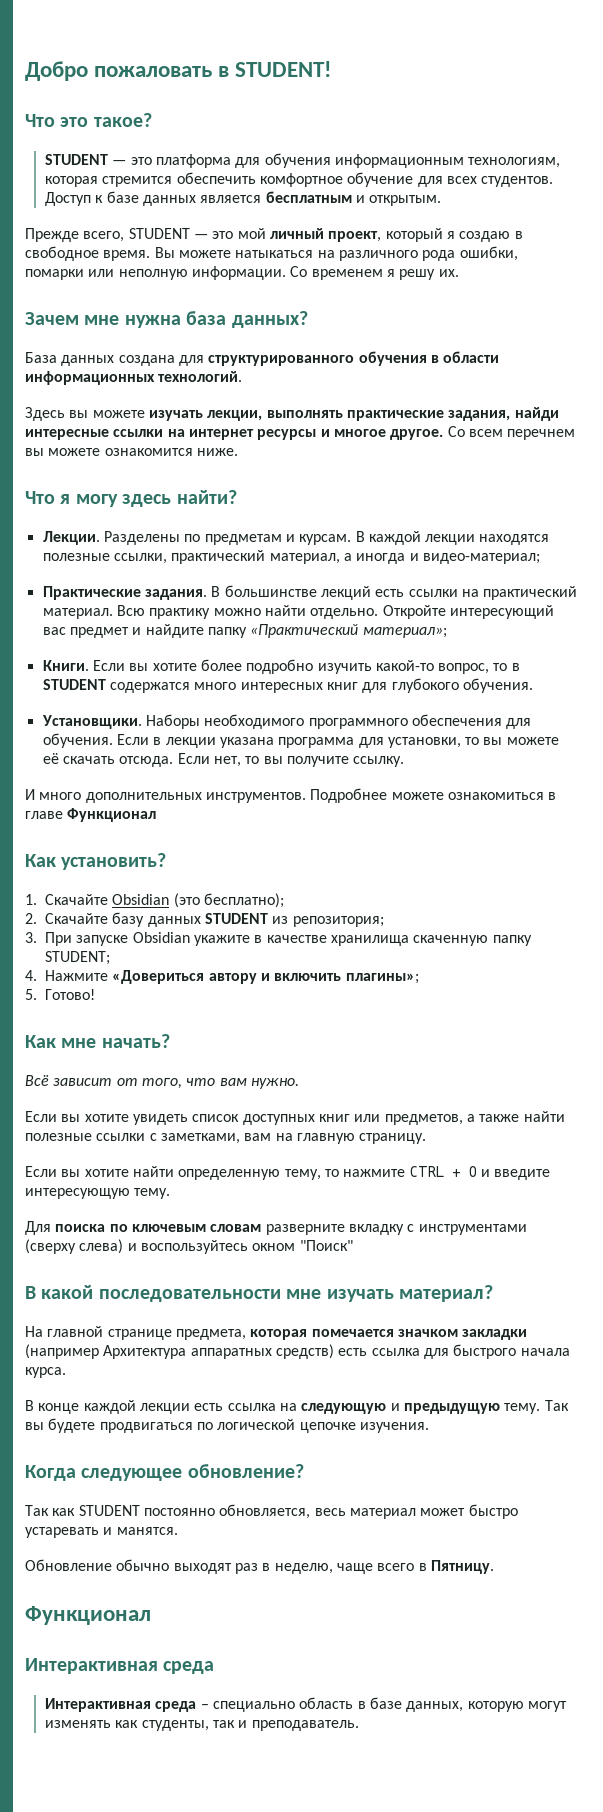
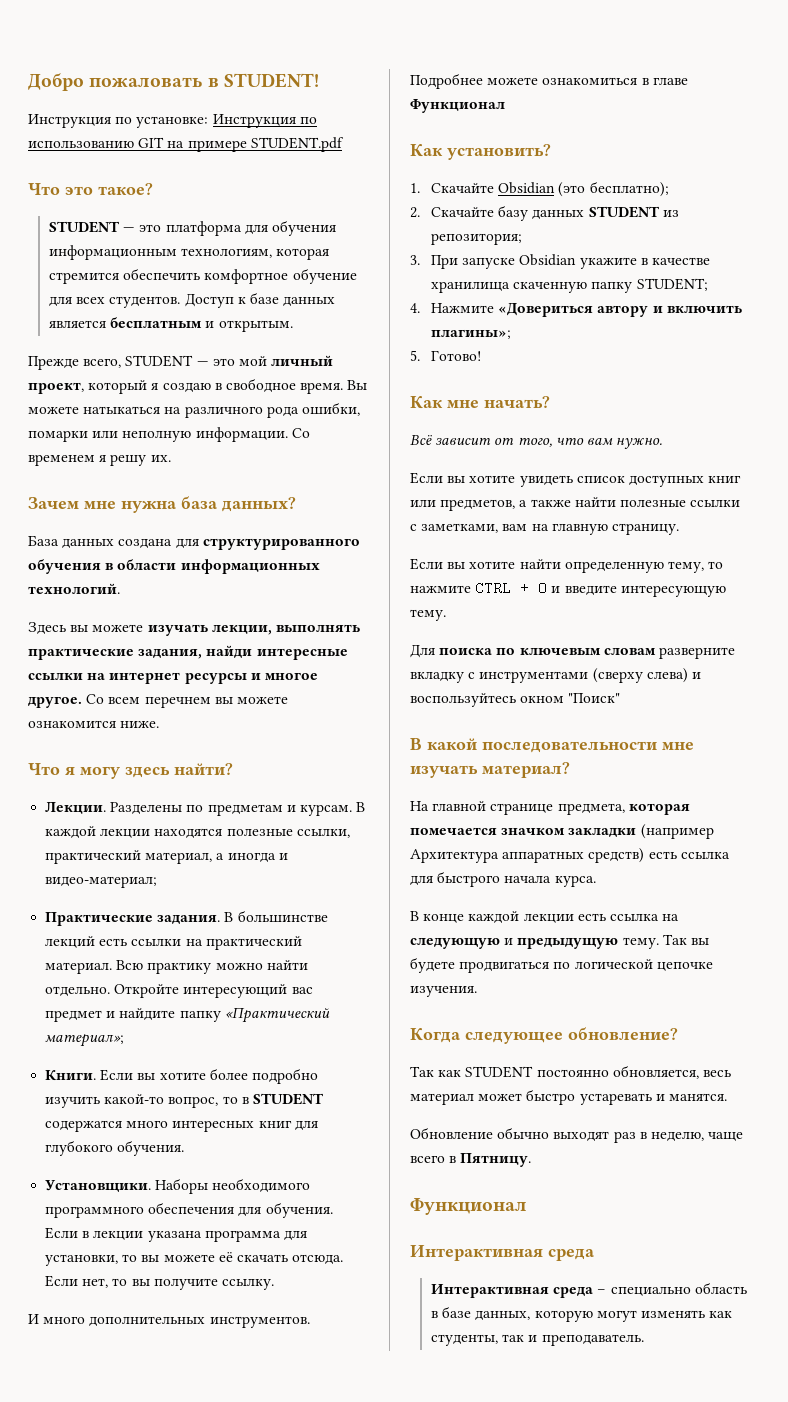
+ Инструкция по установке: Инструкция по использованию GIT на примере STUDENT.pdf

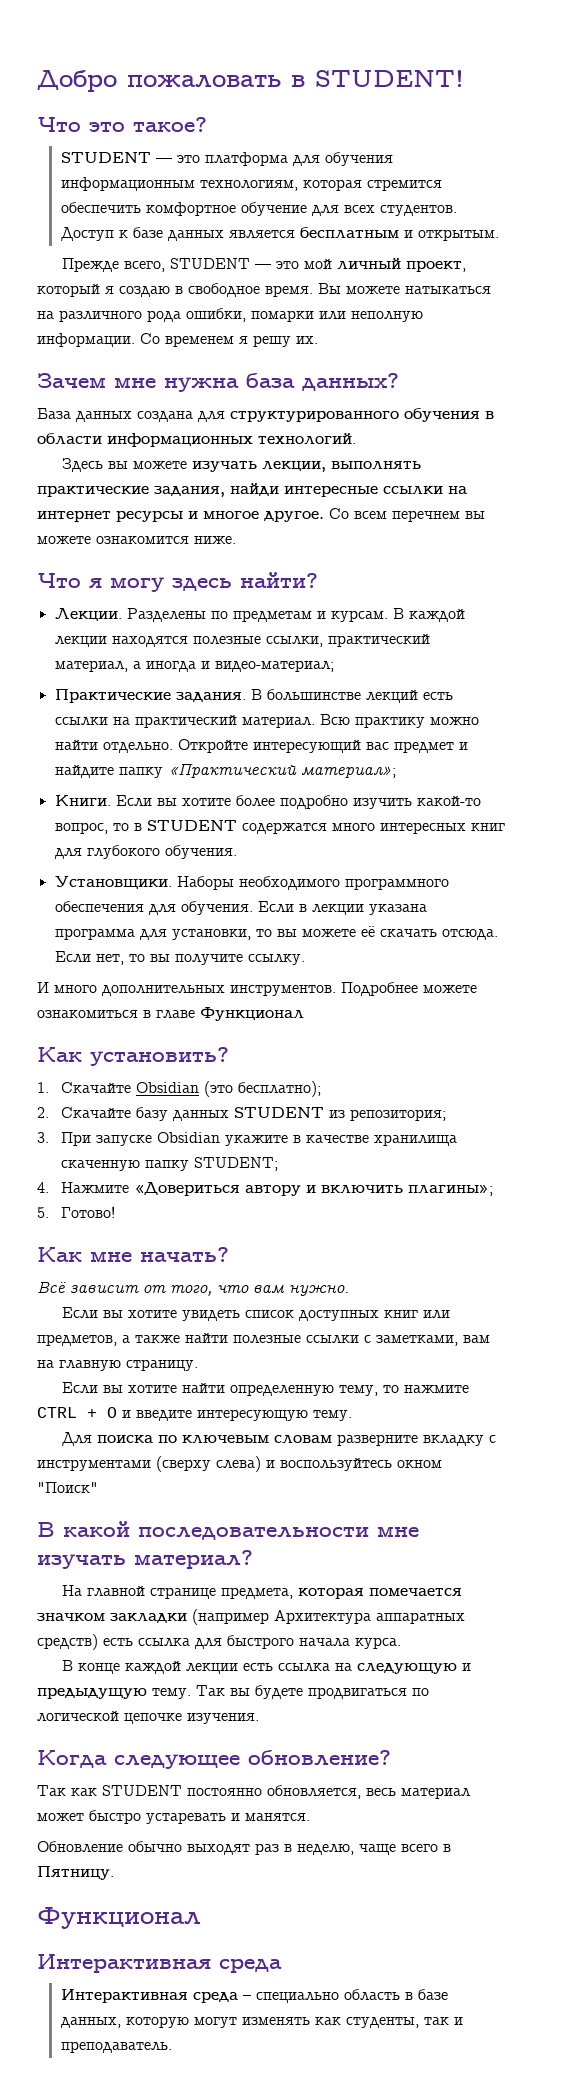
- Инструкция по установке: Инструкция по использованию GIT на примере STUDENT.pdf

